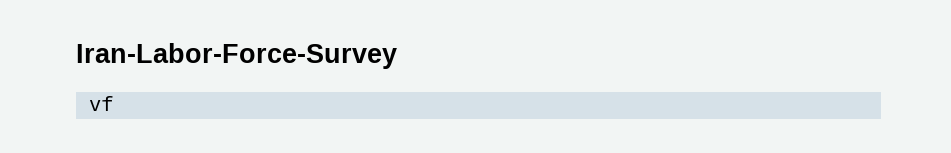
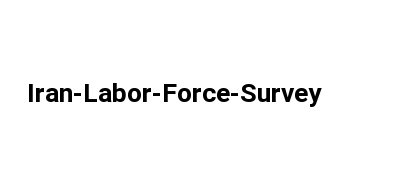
- vf

